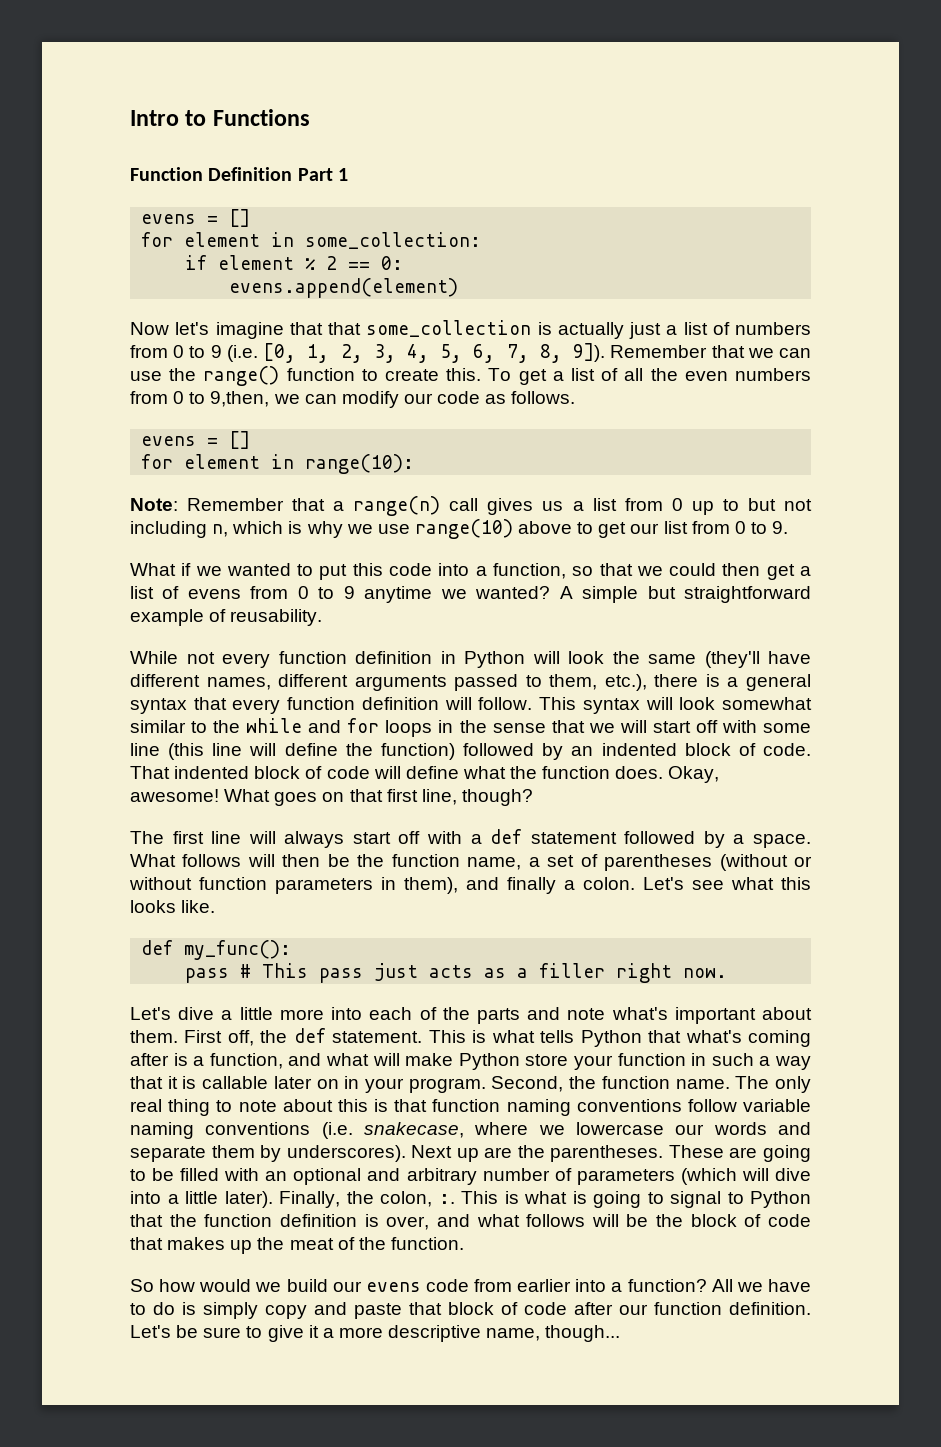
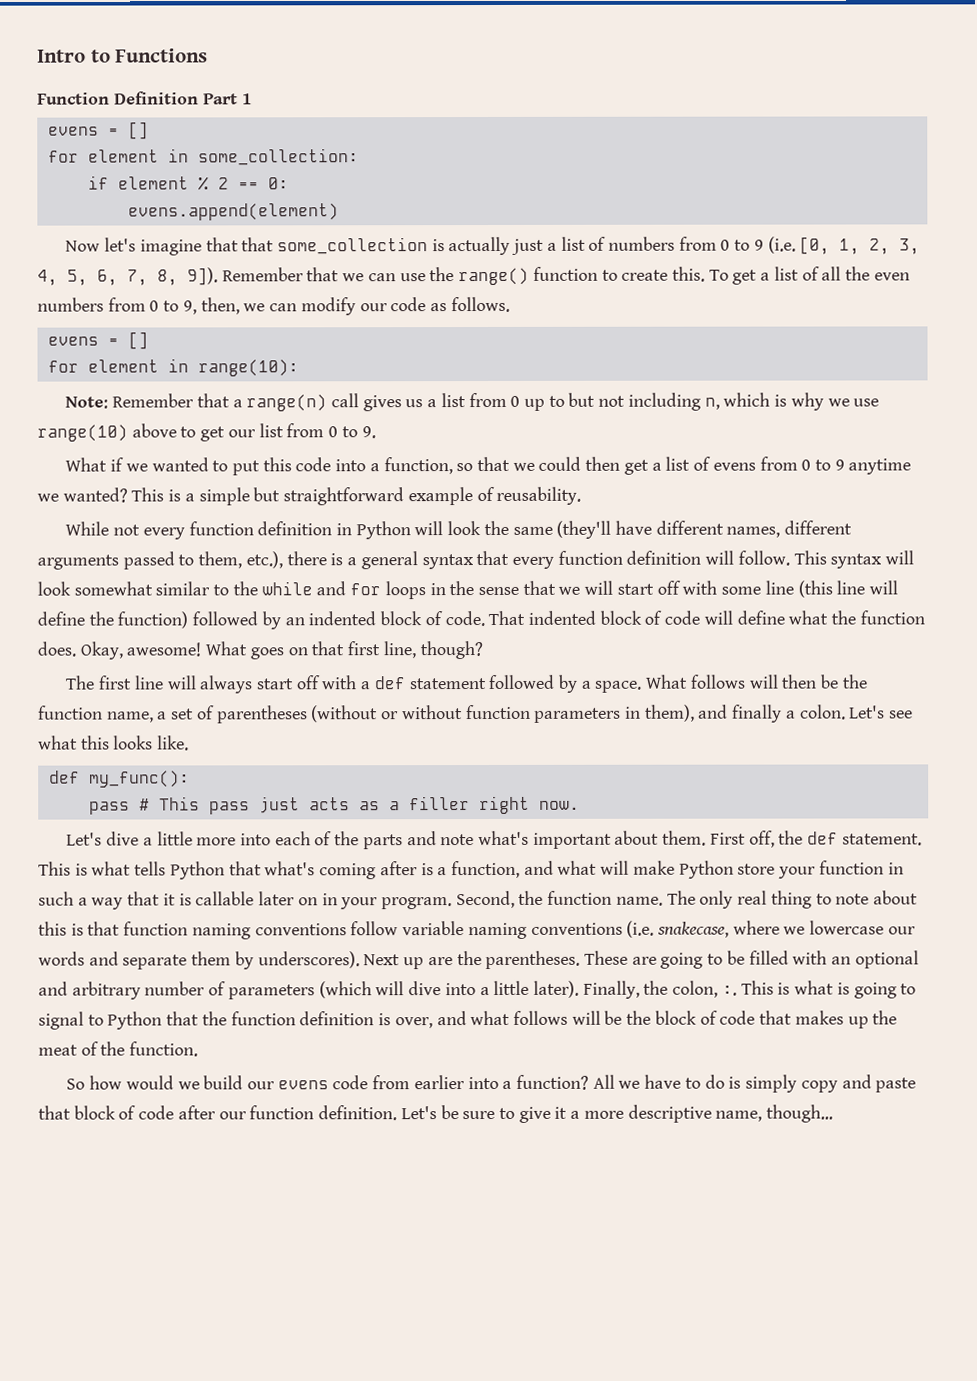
- To get a list of all the even numbers from 0 to 9,then, we can modify our code as follows.
+ To get a list of all the even numbers from 0 to 9, then, we can modify our code as follows.
- A simple but straightforward example of reusability.
+ This is a simple but straightforward example of reusability.

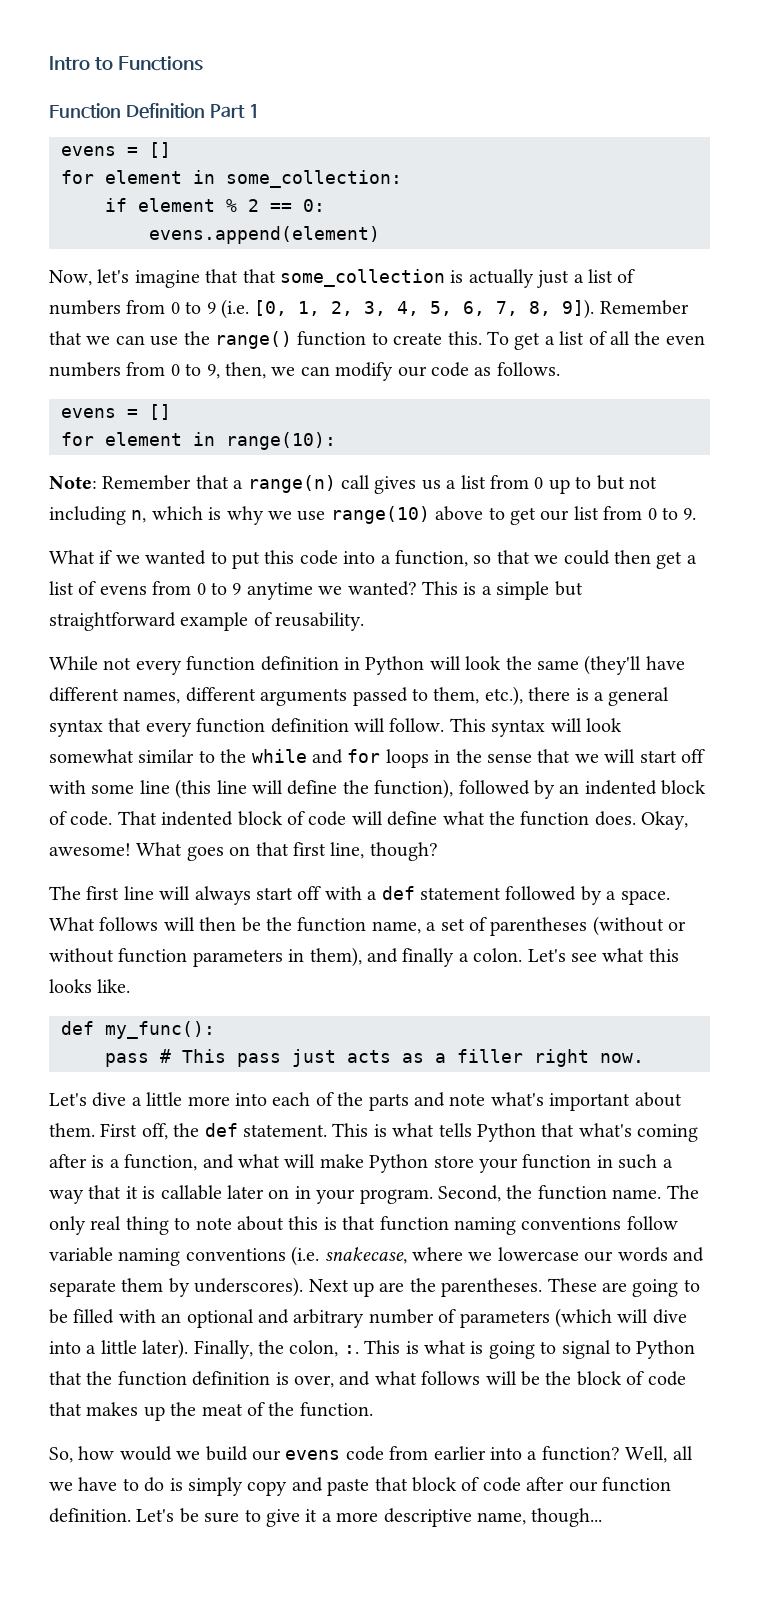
- Now let's imagine that that some_collection is actually just a list of numbers from 0 to 9 (i.e. [0, 1, 2, 3, 4, 5, 6, 7, 8, 9]).
+ Now, let's imagine that that some_collection is actually just a list of numbers from 0 to 9 (i.e. [0, 1, 2, 3, 4, 5, 6, 7, 8, 9]).
- This syntax will look somewhat similar to the while and for loops in the sense that we will start off with some line (this line will define the function) followed by an indented block of code.
+ This syntax will look somewhat similar to the while and for loops in the sense that we will start off with some line (this line will define the function), followed by an indented block of code.
- So how would we build our evens code from earlier into a function?
+ So, how would we build our evens code from earlier into a function?
- All we have to do is simply copy and paste that block of code after our function definition.
+ Well, all we have to do is simply copy and paste that block of code after our function definition.

